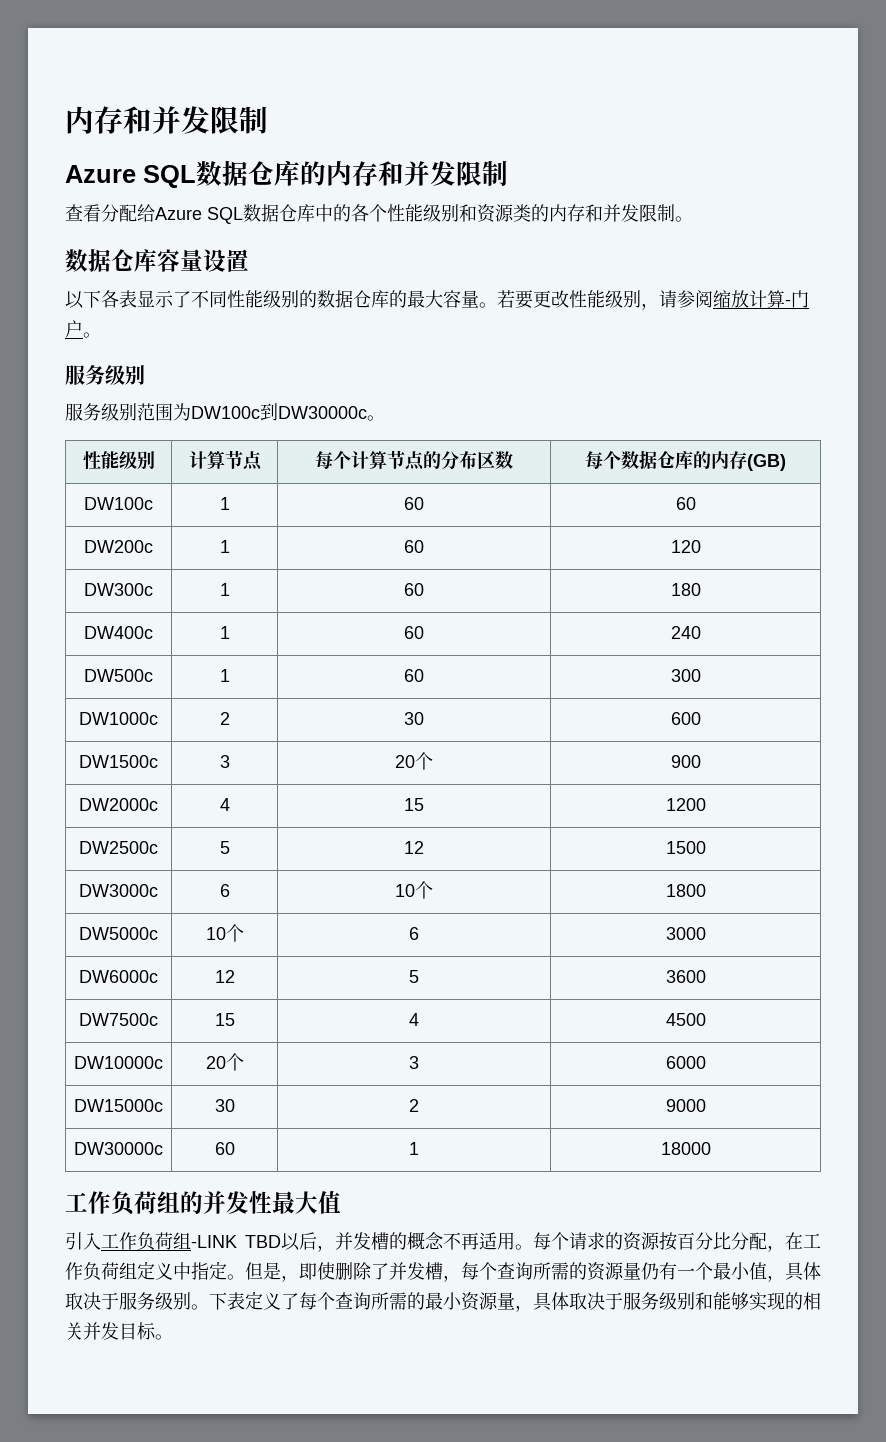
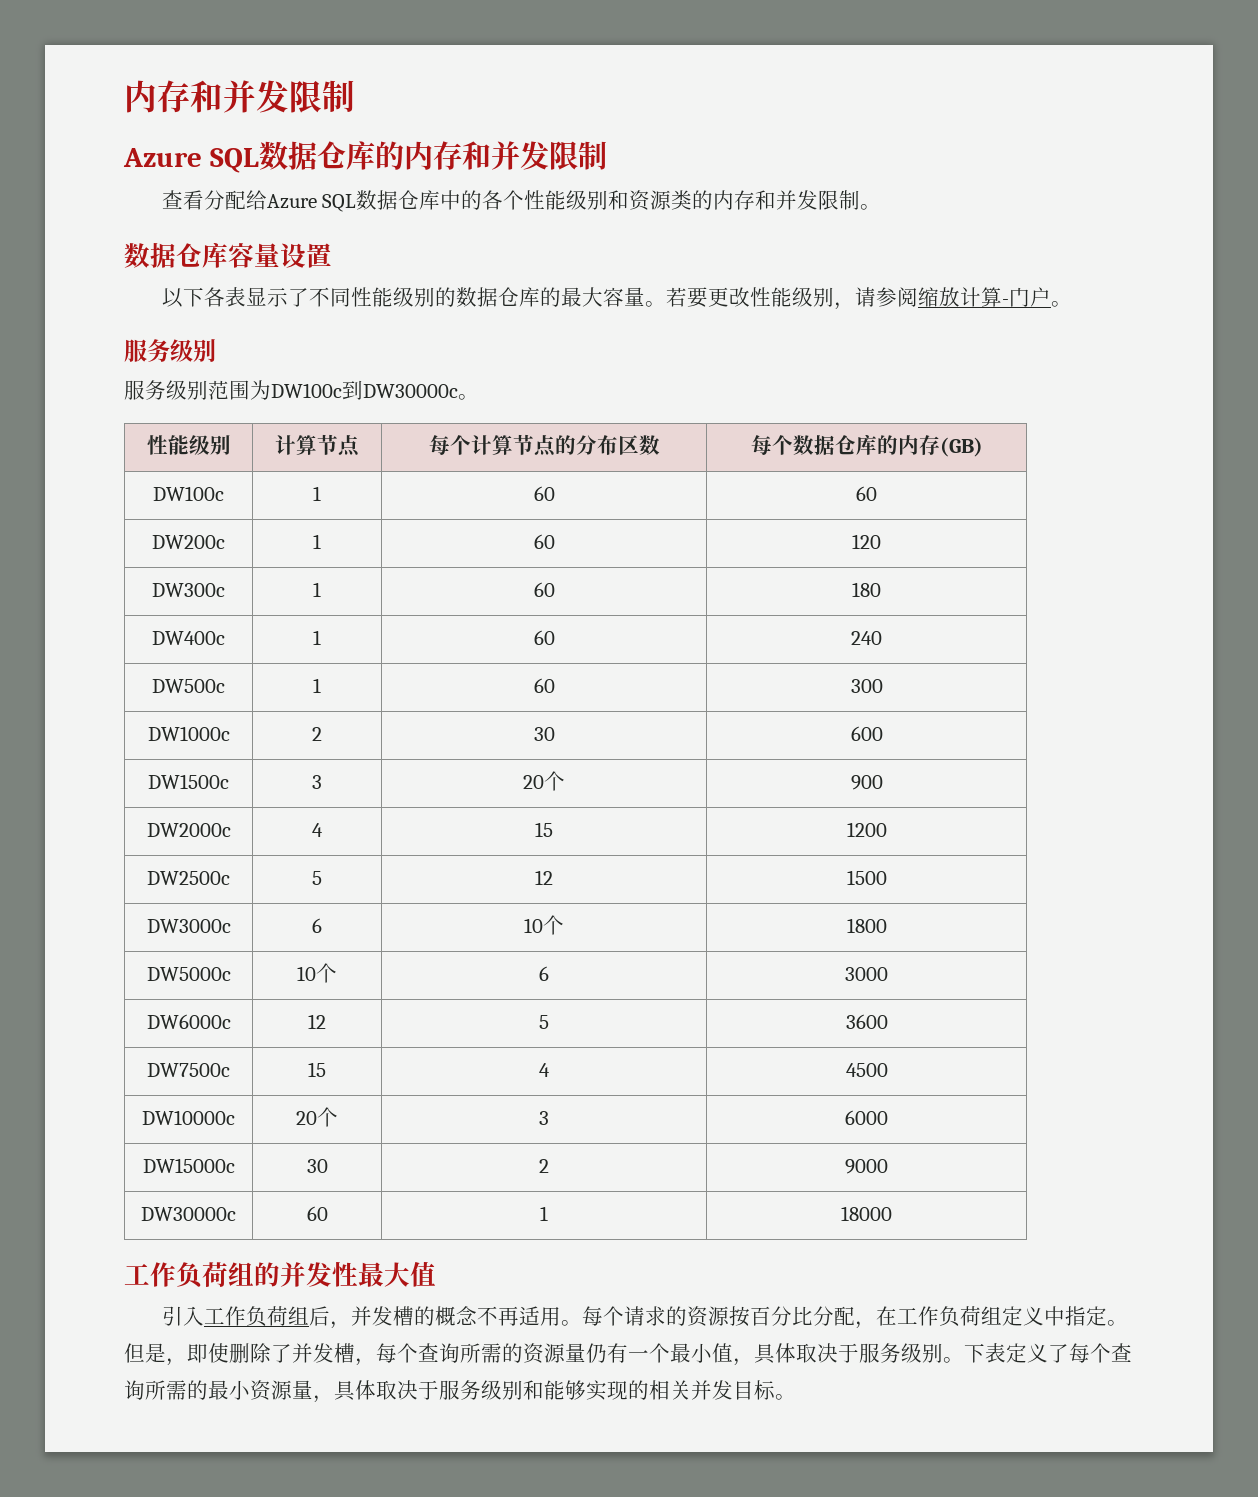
- 引入工作负荷组-LINK TBD以后，并发槽的概念不再适用。
+ 引入工作负荷组后，并发槽的概念不再适用。

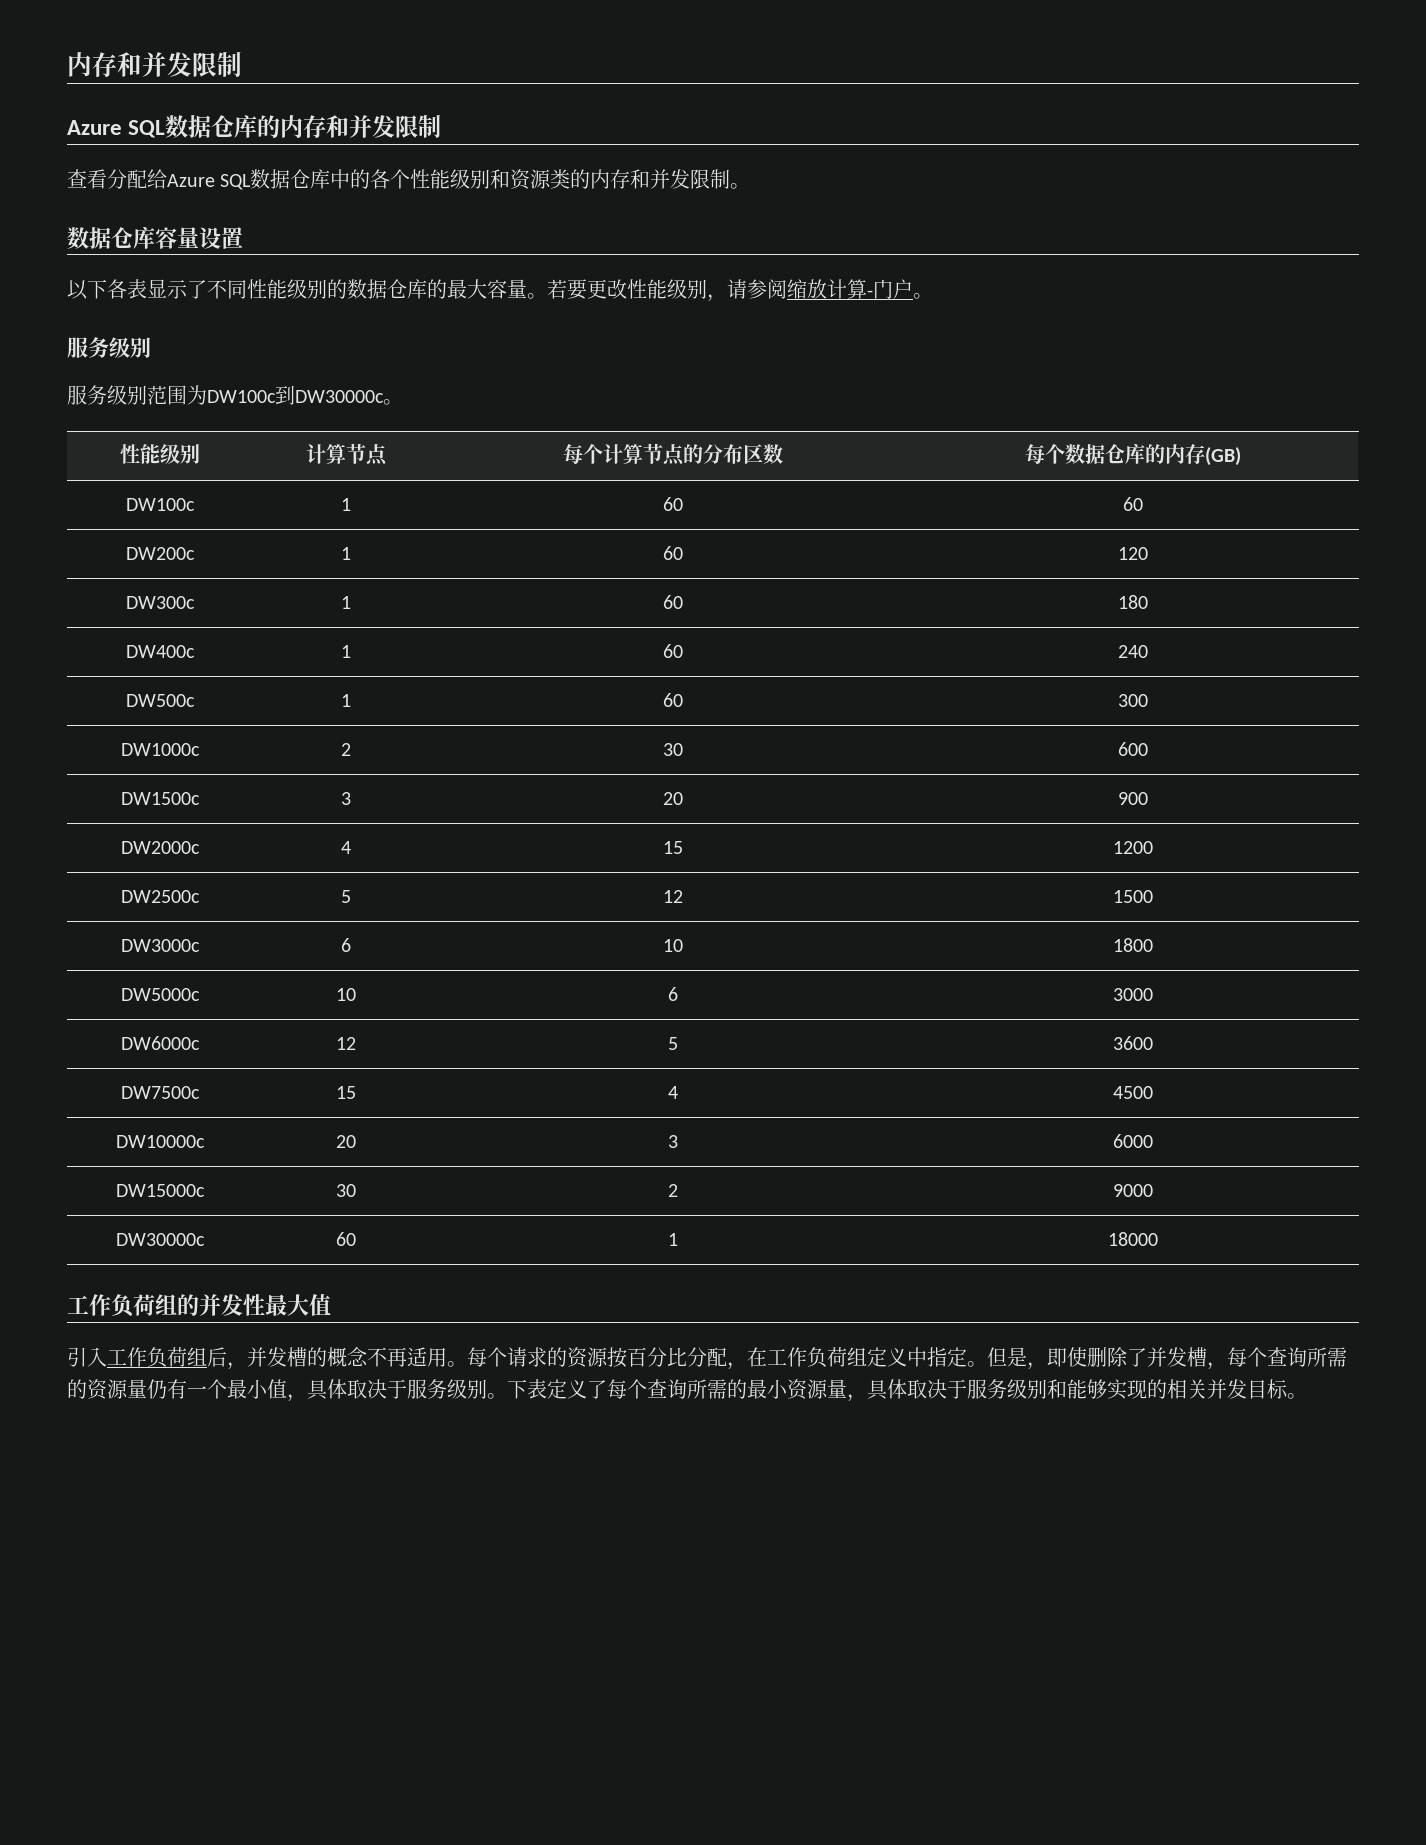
- DW1500c | 3 | 20个 | 900
+ DW1500c | 3 | 20 | 900
- DW3000c | 6 | 10个 | 1800
+ DW3000c | 6 | 10 | 1800
- DW5000c | 10个 | 6 | 3000
+ DW5000c | 10 | 6 | 3000
- DW10000c | 20个 | 3 | 6000
+ DW10000c | 20 | 3 | 6000

